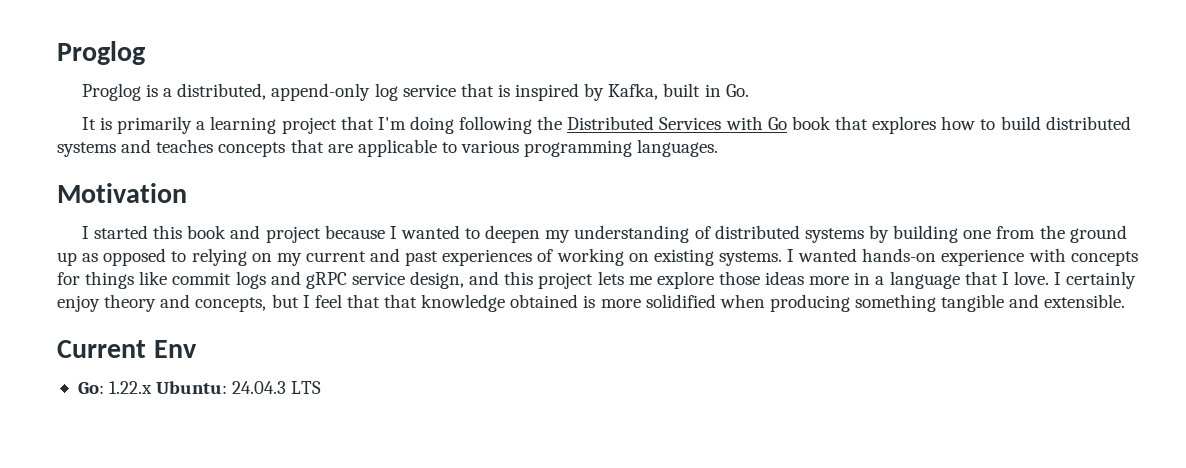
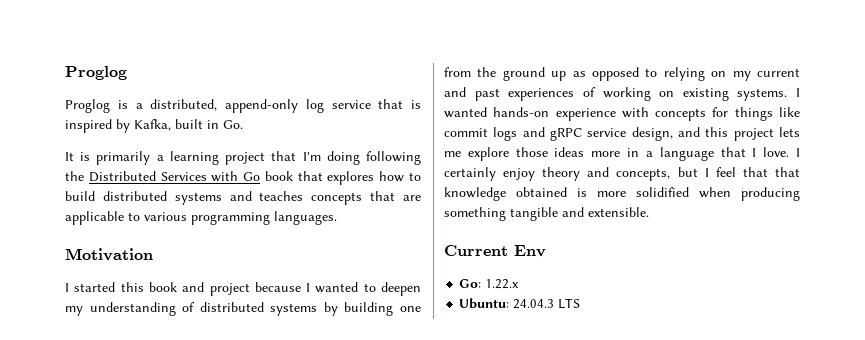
- Go: 1.22.x Ubuntu: 24.04.3 LTS
+ Go: 1.22.x
+ Ubuntu: 24.04.3 LTS

